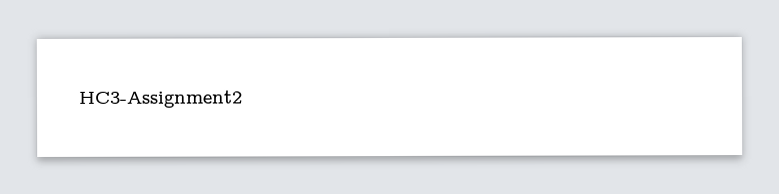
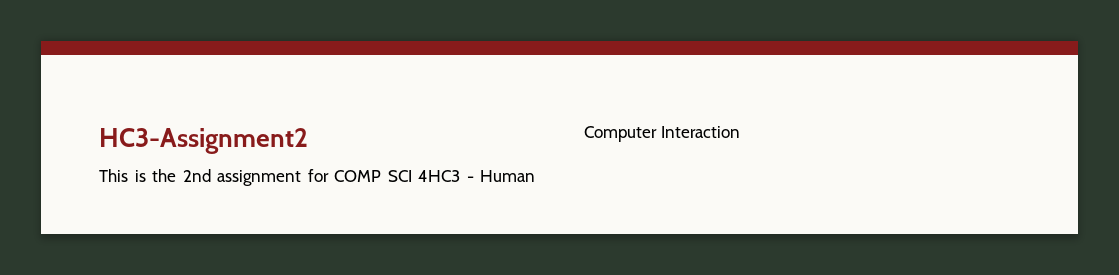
+ This is the 2nd assignment for COMP SCI 4HC3 - Human Computer Interaction

